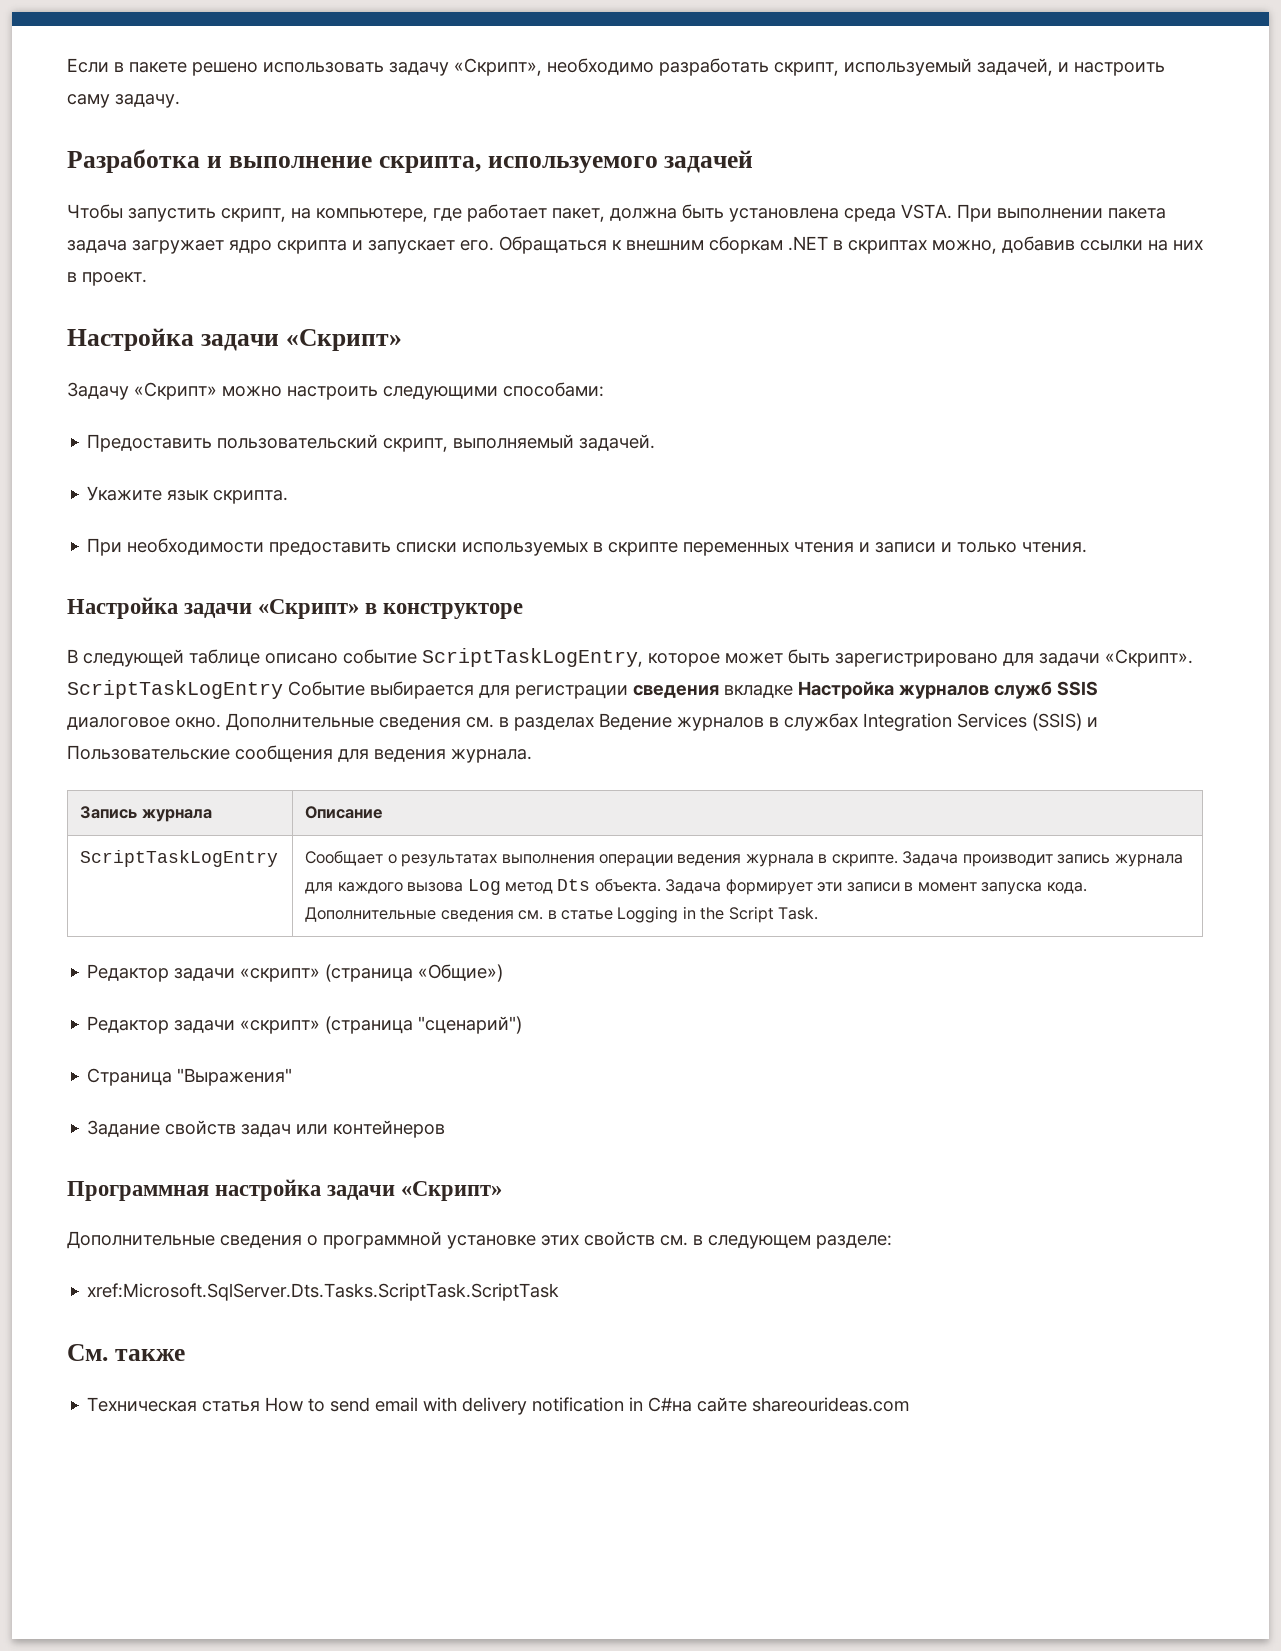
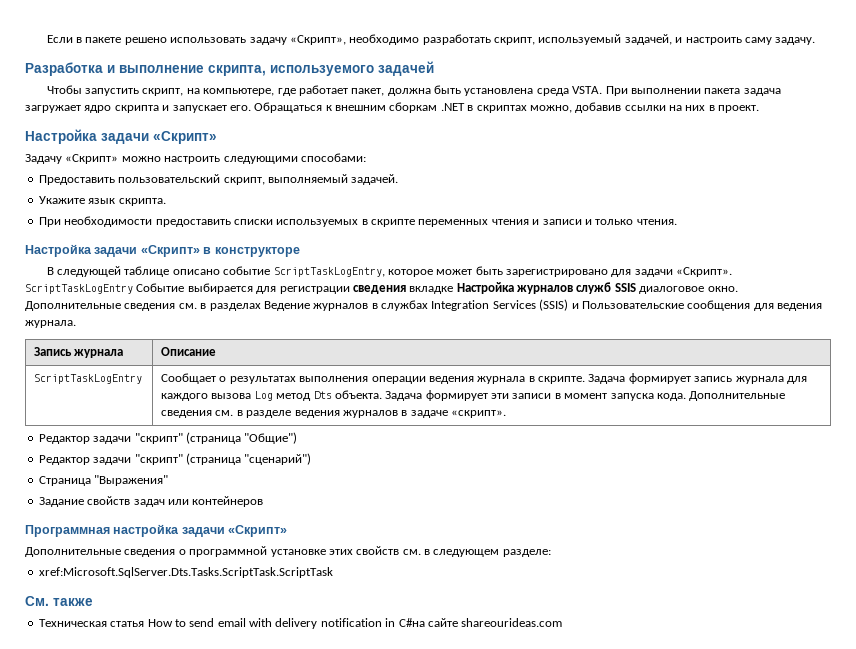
- ScriptTaskLogEntry | Сообщает о результатах выполнения операции ведения журнала в скрипте. Задача производит запись журнала для каждого вызова Log метод Dts объекта. Задача формирует эти записи в момент запуска кода. Дополнительные сведения см. в статье Logging in the Script Task.
- Редактор задачи «скрипт» (страница «Общие»)
- Редактор задачи «скрипт» (страница "сценарий")
+ ScriptTaskLogEntry | Сообщает о результатах выполнения операции ведения журнала в скрипте. Задача формирует запись журнала для каждого вызова Log метод Dts объекта. Задача формирует эти записи в момент запуска кода. Дополнительные сведения см. в разделе ведения журналов в задаче «скрипт».
+ Редактор задачи "скрипт" (страница "Общие")
+ Редактор задачи "скрипт" (страница "сценарий")

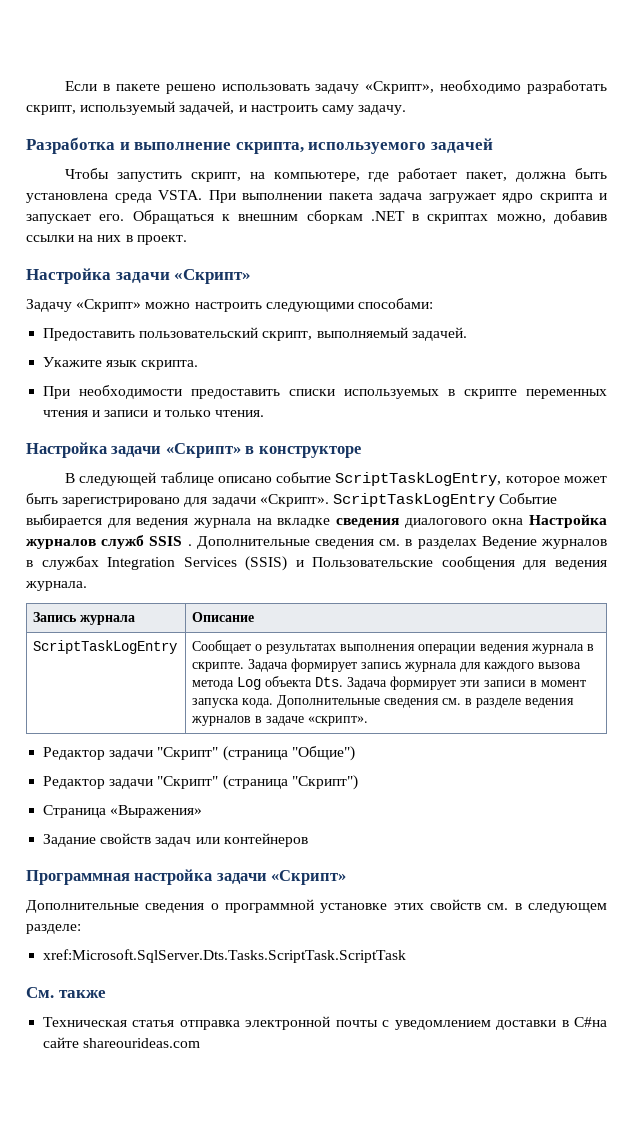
- ScriptTaskLogEntry Событие выбирается для регистрации сведения вкладке Настройка журналов служб SSIS диалоговое окно.
+ ScriptTaskLogEntry Событие выбирается для ведения журнала на вкладке сведения диалогового окна Настройка журналов служб SSIS .
- ScriptTaskLogEntry | Сообщает о результатах выполнения операции ведения журнала в скрипте. Задача формирует запись журнала для каждого вызова Log метод Dts объекта. Задача формирует эти записи в момент запуска кода. Дополнительные сведения см. в разделе ведения журналов в задаче «скрипт».
+ ScriptTaskLogEntry | Сообщает о результатах выполнения операции ведения журнала в скрипте. Задача формирует запись журнала для каждого вызова метода Log объекта Dts. Задача формирует эти записи в момент запуска кода. Дополнительные сведения см. в разделе ведения журналов в задаче «скрипт».
- Редактор задачи "скрипт" (страница "Общие")
+ Редактор задачи "Скрипт" (страница "Общие")
- Редактор задачи "скрипт" (страница "сценарий")
+ Редактор задачи "Скрипт" (страница "Скрипт")
- Страница "Выражения"
+ Страница «Выражения»
- Техническая статья How to send email with delivery notification in C#на сайте shareourideas.com
+ Техническая статья oтправка электронной почты с уведомлением доставки в C#на сайте shareourideas.com

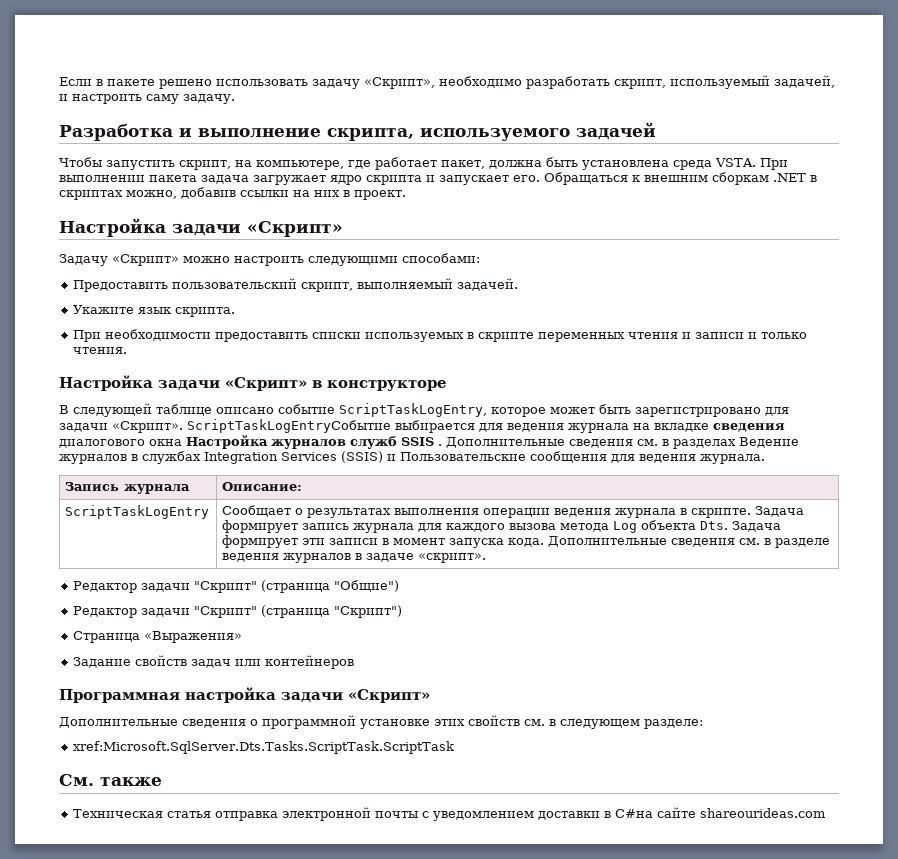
- ScriptTaskLogEntry Событие выбирается для ведения журнала на вкладке сведения диалогового окна Настройка журналов служб SSIS .
+ ScriptTaskLogEntryСобытие выбирается для ведения журнала на вкладке сведения диалогового окна Настройка журналов служб SSIS .
- Запись журнала | Описание
+ Запись журнала | Описание:

